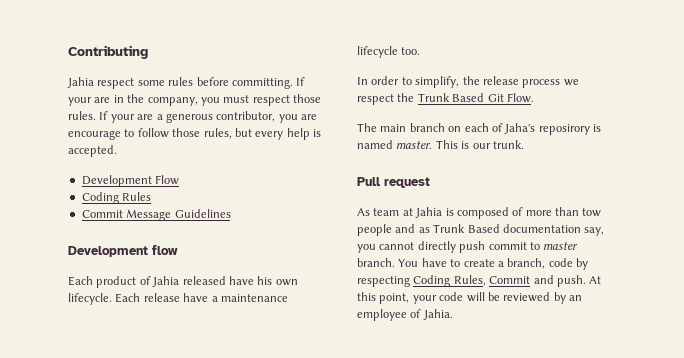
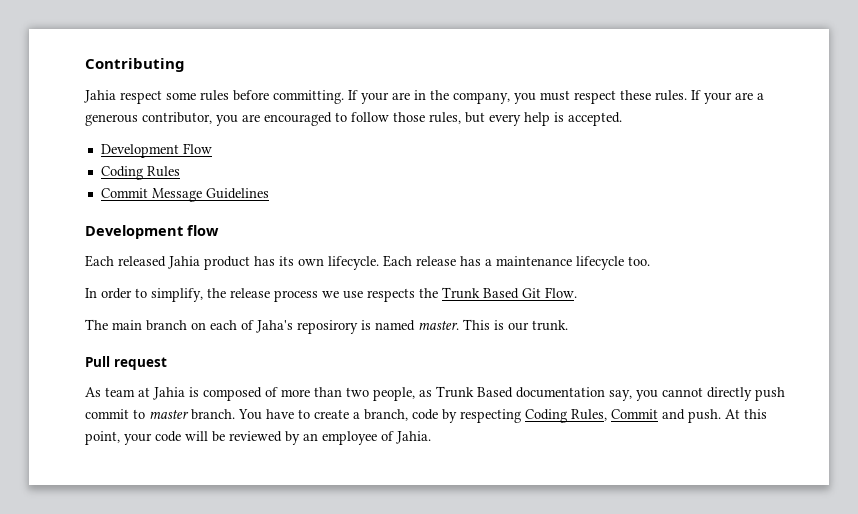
- If your are in the company, you must respect those rules.
+ If your are in the company, you must respect these rules.
- If your are a generous contributor, you are encourage to follow those rules, but every help is accepted.
+ If your are a generous contributor, you are encouraged to follow those rules, but every help is accepted.
- Each product of Jahia released have his own lifecycle.
+ Each released Jahia product has its own lifecycle.
- Each release have a maintenance lifecycle too.
+ Each release has a maintenance lifecycle too.
- In order to simplify, the release process we respect the Trunk Based Git Flow.
+ In order to simplify, the release process we use respects the Trunk Based Git Flow.
- As team at Jahia is composed of more than tow people and as Trunk Based documentation say, you cannot directly push commit to master branch.
+ As team at Jahia is composed of more than two people, as Trunk Based documentation say, you cannot directly push commit to master branch.

